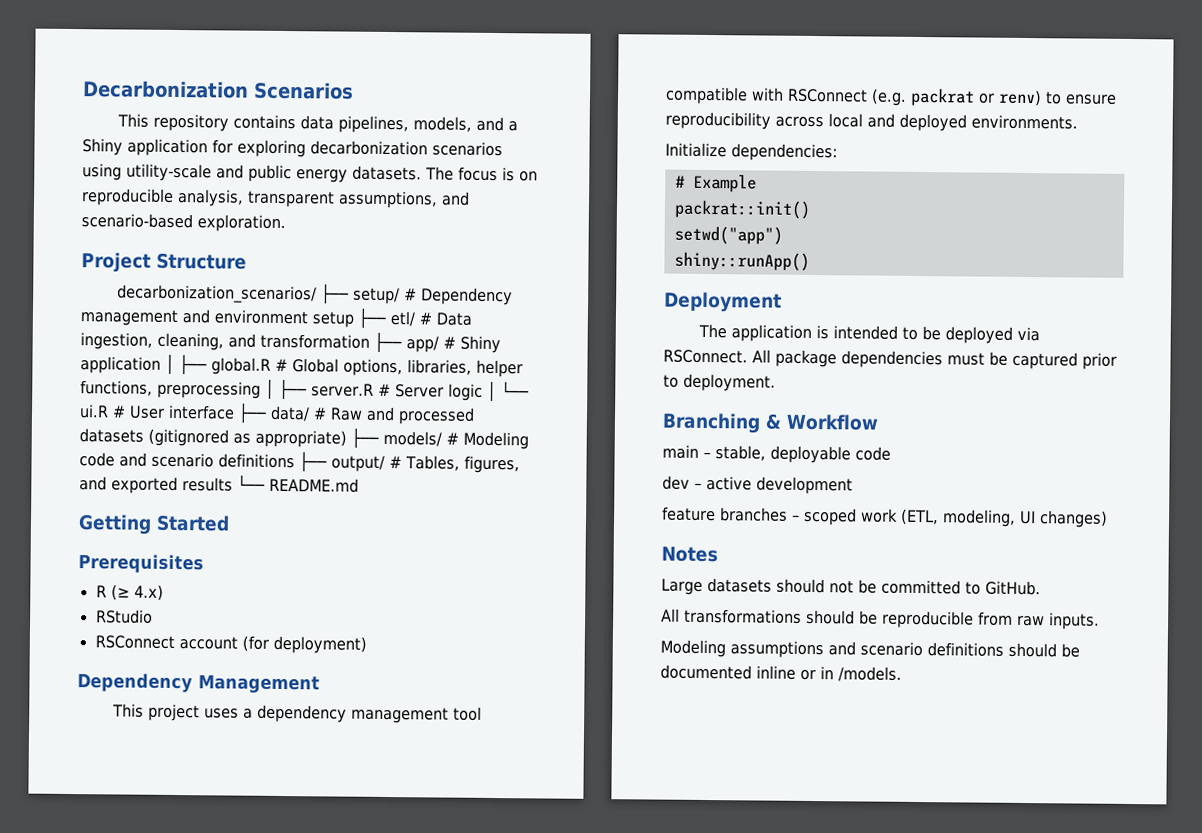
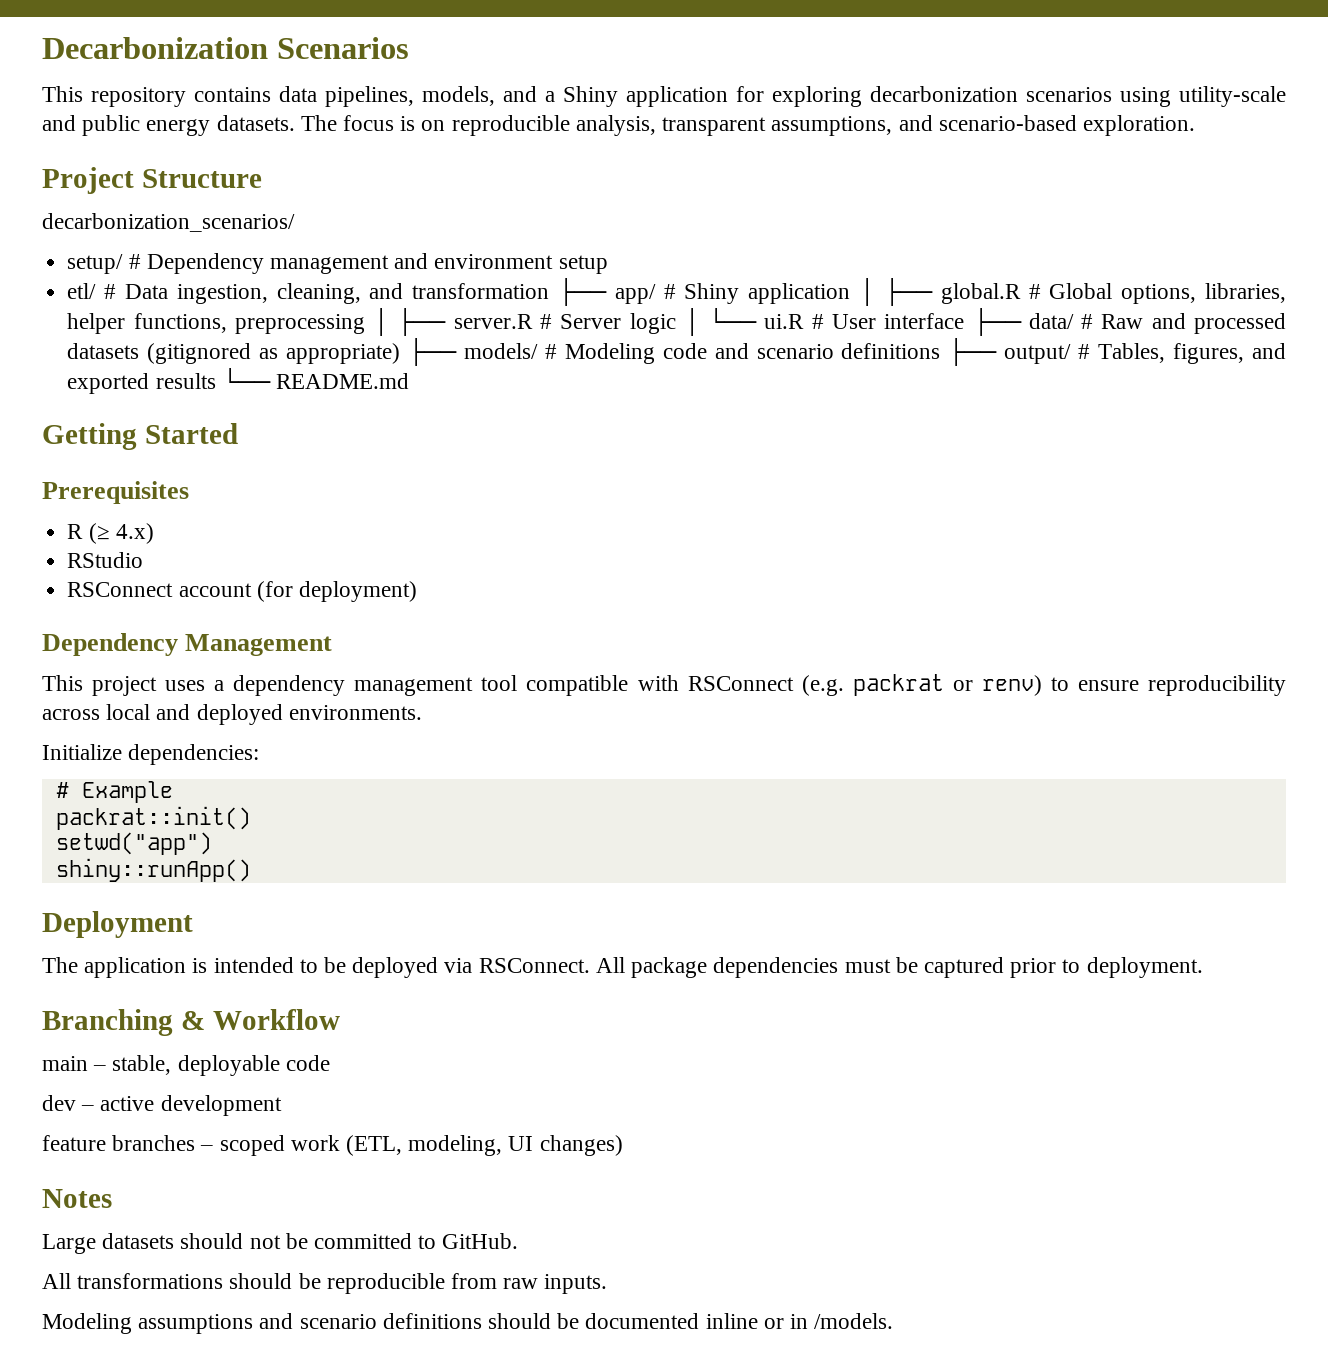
- decarbonization_scenarios/ ├── setup/ # Dependency management and environment setup ├── etl/ # Data ingestion, cleaning, and transformation ├── app/ # Shiny application │ ├── global.R # Global options, libraries, helper functions, preprocessing │ ├── server.R # Server logic │ └── ui.R # User interface ├── data/ # Raw and processed datasets (gitignored as appropriate) ├── models/ # Modeling code and scenario definitions ├── output/ # Tables, figures, and exported results └── README.md
+ decarbonization_scenarios/
+ setup/ # Dependency management and environment setup
+ etl/ # Data ingestion, cleaning, and transformation ├── app/ # Shiny application │ ├── global.R # Global options, libraries, helper functions, preprocessing │ ├── server.R # Server logic │ └── ui.R # User interface ├── data/ # Raw and processed datasets (gitignored as appropriate) ├── models/ # Modeling code and scenario definitions ├── output/ # Tables, figures, and exported results └── README.md

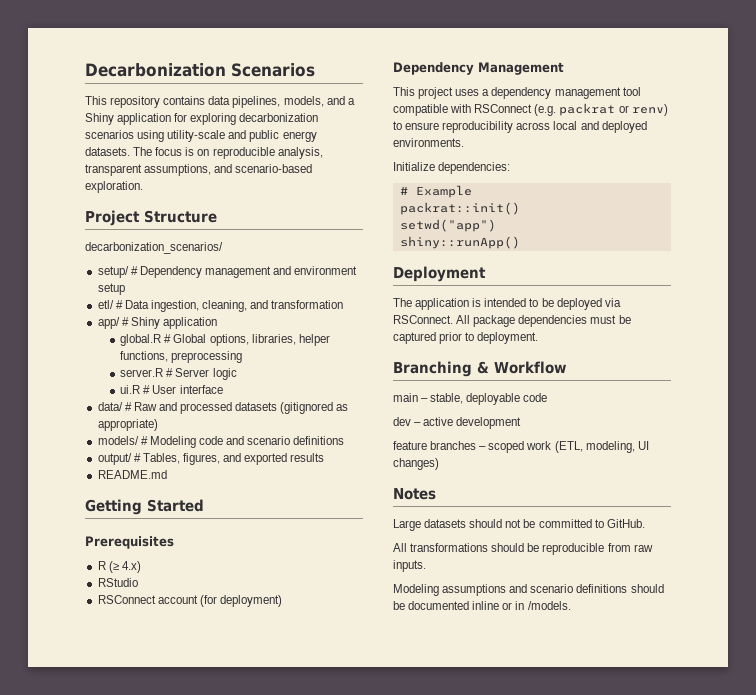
- etl/ # Data ingestion, cleaning, and transformation ├── app/ # Shiny application │ ├── global.R # Global options, libraries, helper functions, preprocessing │ ├── server.R # Server logic │ └── ui.R # User interface ├── data/ # Raw and processed datasets (gitignored as appropriate) ├── models/ # Modeling code and scenario definitions ├── output/ # Tables, figures, and exported results └── README.md
+ etl/ # Data ingestion, cleaning, and transformation
+ app/ # Shiny application
+ global.R # Global options, libraries, helper functions, preprocessing
+ server.R # Server logic
+ ui.R # User interface
+ data/ # Raw and processed datasets (gitignored as appropriate)
+ models/ # Modeling code and scenario definitions
+ output/ # Tables, figures, and exported results
+ README.md

